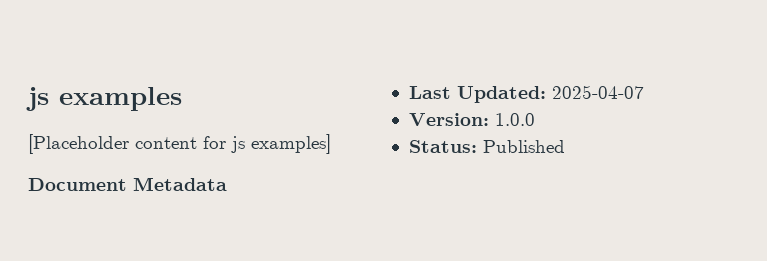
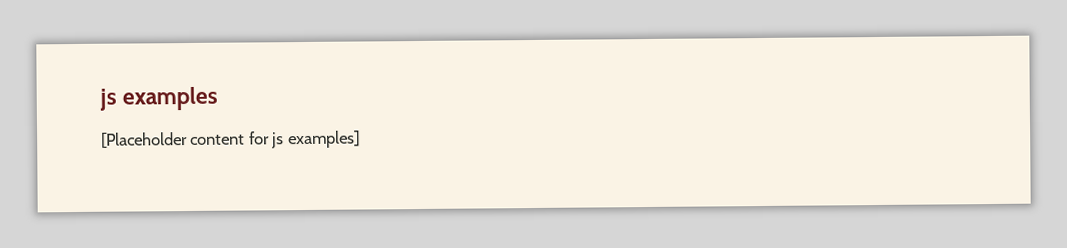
- Document Metadata
- Last Updated: 2025-04-07
- Version: 1.0.0
- Status: Published

